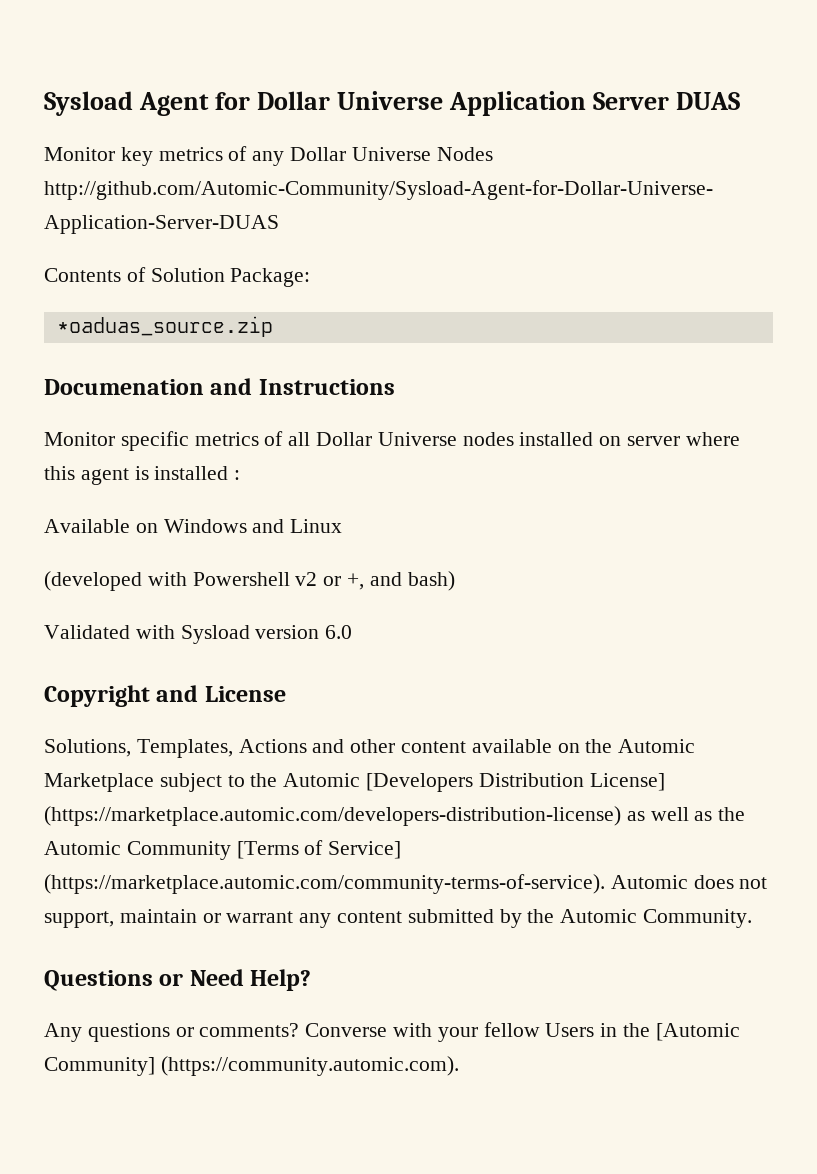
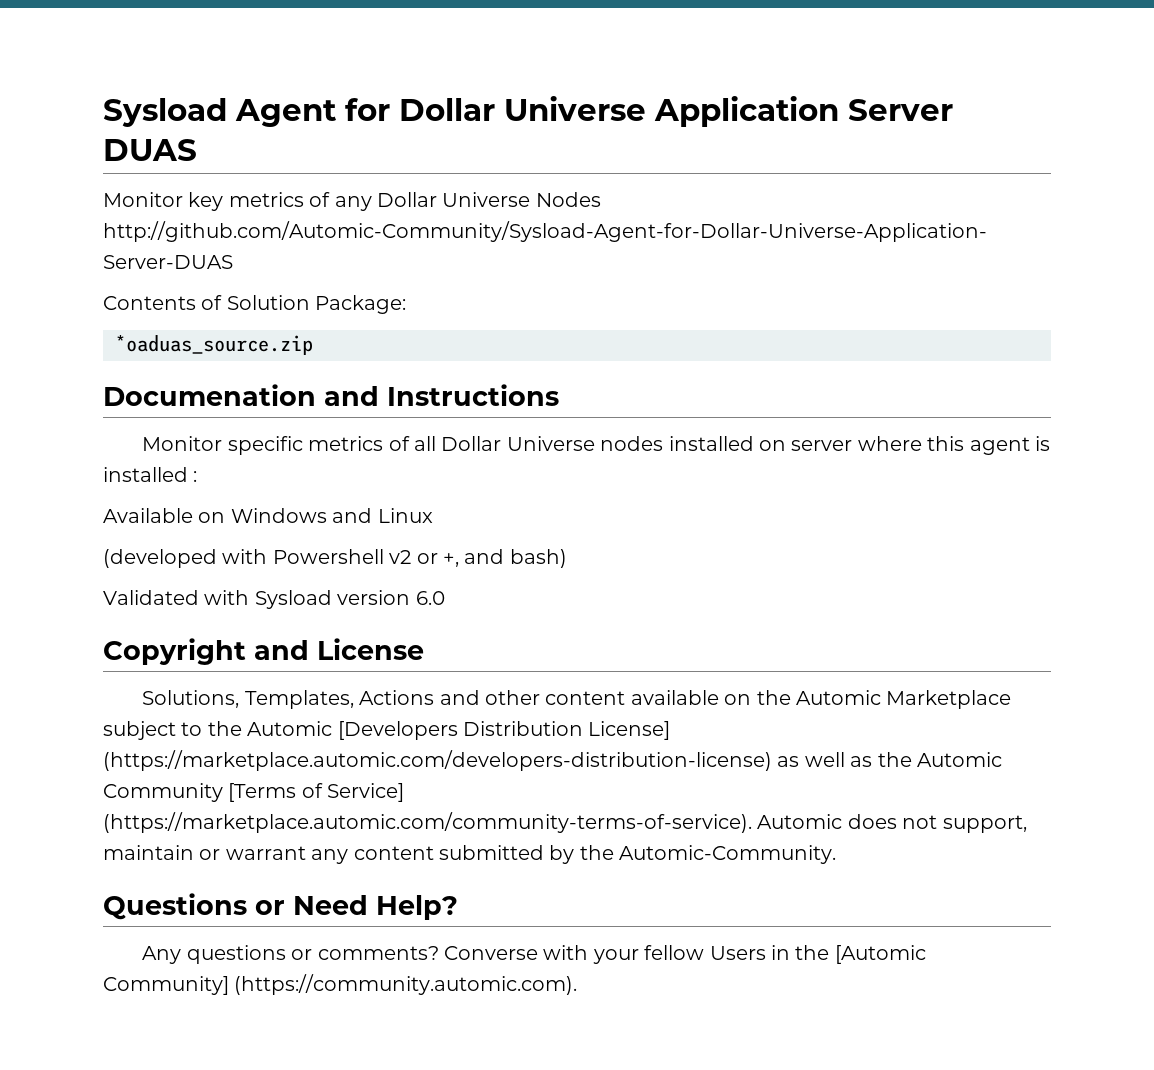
- Solutions, Templates, Actions and other content available on the Automic Marketplace subject to the Automic [Developers Distribution License] (https://marketplace.automic.com/developers-distribution-license) as well as the Automic Community [Terms of Service] (https://marketplace.automic.com/community-terms-of-service). Automic does not support, maintain or warrant any content submitted by the Automic Community.
+ Solutions, Templates, Actions and other content available on the Automic Marketplace subject to the Automic [Developers Distribution License] (https://marketplace.automic.com/developers-distribution-license) as well as the Automic Community [Terms of Service] (https://marketplace.automic.com/community-terms-of-service). Automic does not support, maintain or warrant any content submitted by the Automic-Community.

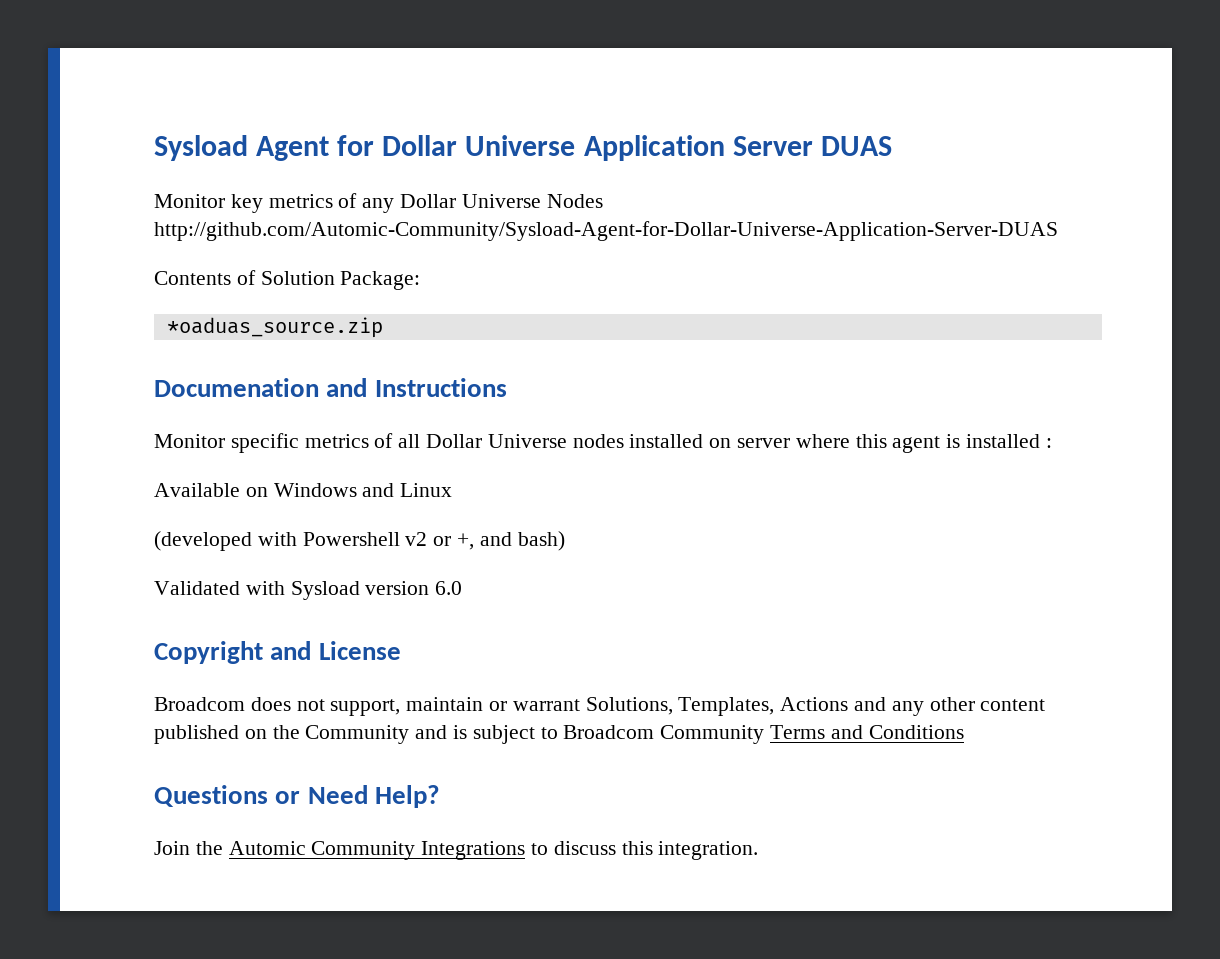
- Solutions, Templates, Actions and other content available on the Automic Marketplace subject to the Automic [Developers Distribution License] (https://marketplace.automic.com/developers-distribution-license) as well as the Automic Community [Terms of Service] (https://marketplace.automic.com/community-terms-of-service). Automic does not support, maintain or warrant any content submitted by the Automic-Community.
+ Broadcom does not support, maintain or warrant Solutions, Templates, Actions and any other content published on the Community and is subject to Broadcom Community Terms and Conditions
  Questions or Need Help?
- Any questions or comments? Converse with your fellow Users in the [Automic Community] (https://community.automic.com).
+ Join the Automic Community Integrations to discuss this integration.

